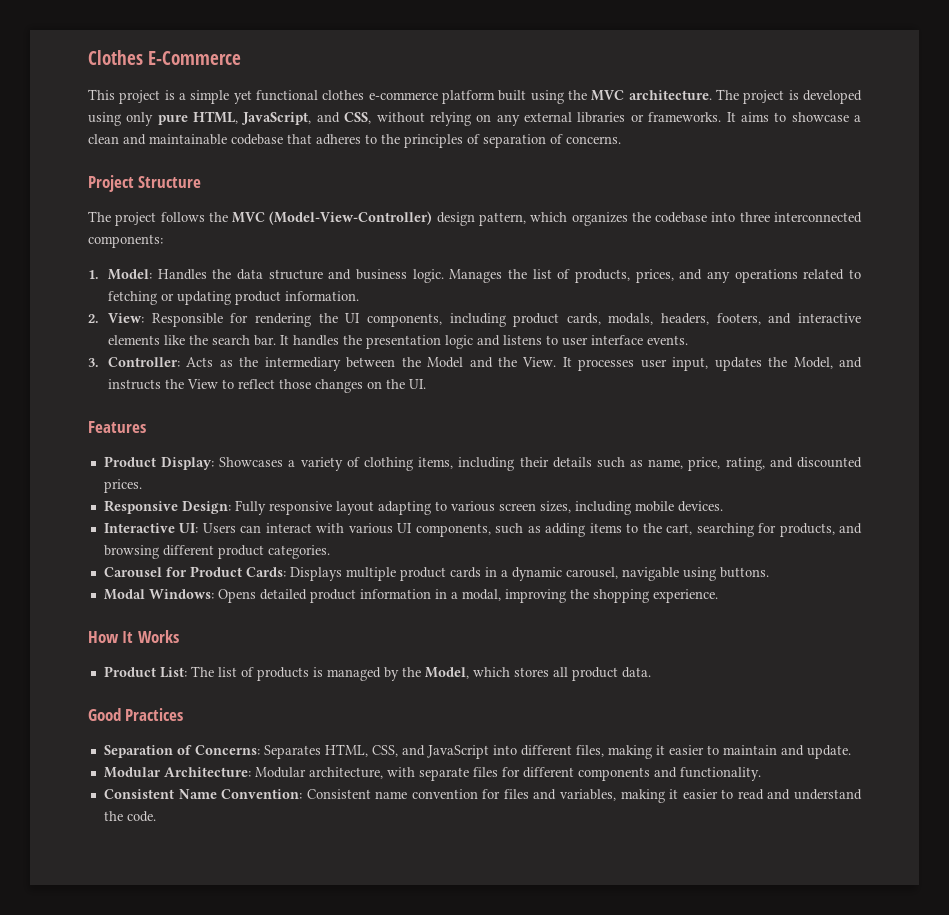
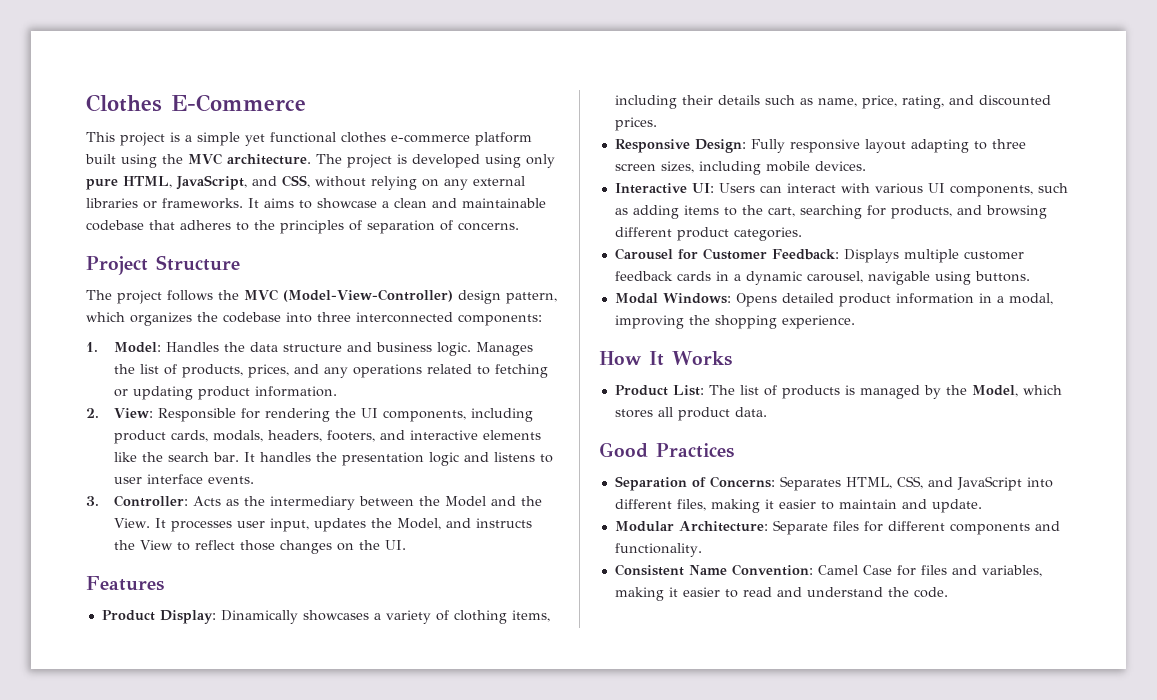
- Product Display: Showcases a variety of clothing items, including their details such as name, price, rating, and discounted prices.
+ Product Display: Dinamically showcases a variety of clothing items, including their details such as name, price, rating, and discounted prices.
- Responsive Design: Fully responsive layout adapting to various screen sizes, including mobile devices.
+ Responsive Design: Fully responsive layout adapting to three screen sizes, including mobile devices.
- Carousel for Product Cards: Displays multiple product cards in a dynamic carousel, navigable using buttons.
+ Carousel for Customer Feedback: Displays multiple customer feedback cards in a dynamic carousel, navigable using buttons.
- Modular Architecture: Modular architecture, with separate files for different components and functionality.
+ Modular Architecture: Separate files for different components and functionality.
- Consistent Name Convention: Consistent name convention for files and variables, making it easier to read and understand the code.
+ Consistent Name Convention: Camel Case for files and variables, making it easier to read and understand the code.

